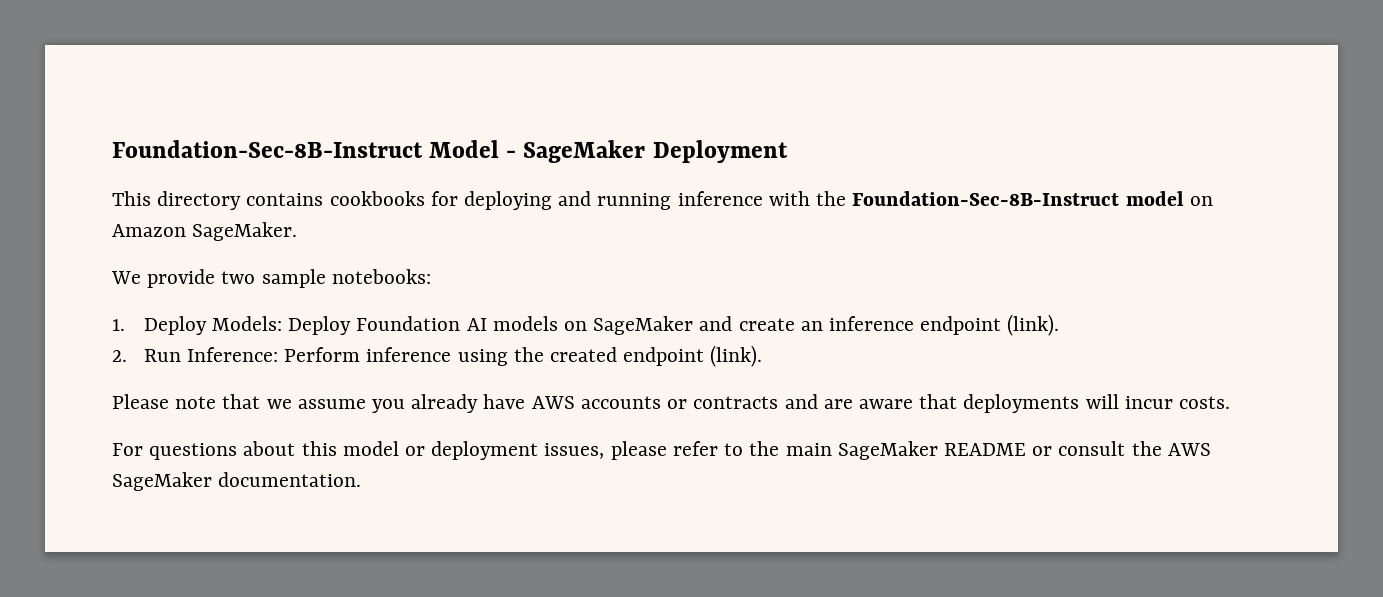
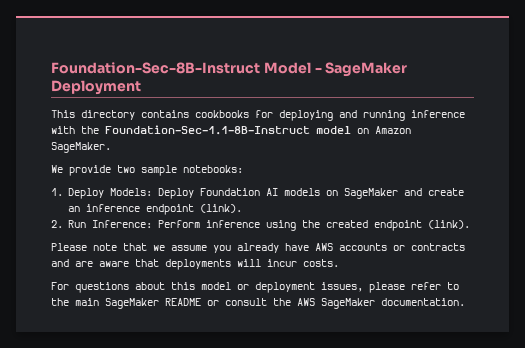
- This directory contains cookbooks for deploying and running inference with the Foundation-Sec-8B-Instruct model on Amazon SageMaker.
+ This directory contains cookbooks for deploying and running inference with the Foundation-Sec-1.1-8B-Instruct model on Amazon SageMaker.

